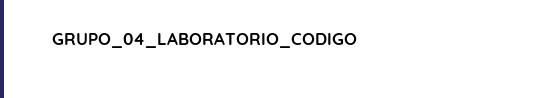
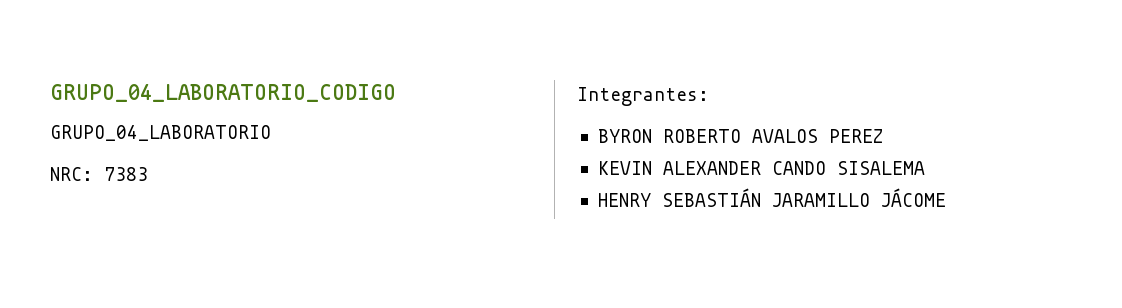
+ GRUPO_04_LABORATORIO
+ NRC: 7383
+ Integrantes:
+ BYRON ROBERTO AVALOS PEREZ
+ KEVIN ALEXANDER CANDO SISALEMA
+ HENRY SEBASTIÁN JARAMILLO JÁCOME

